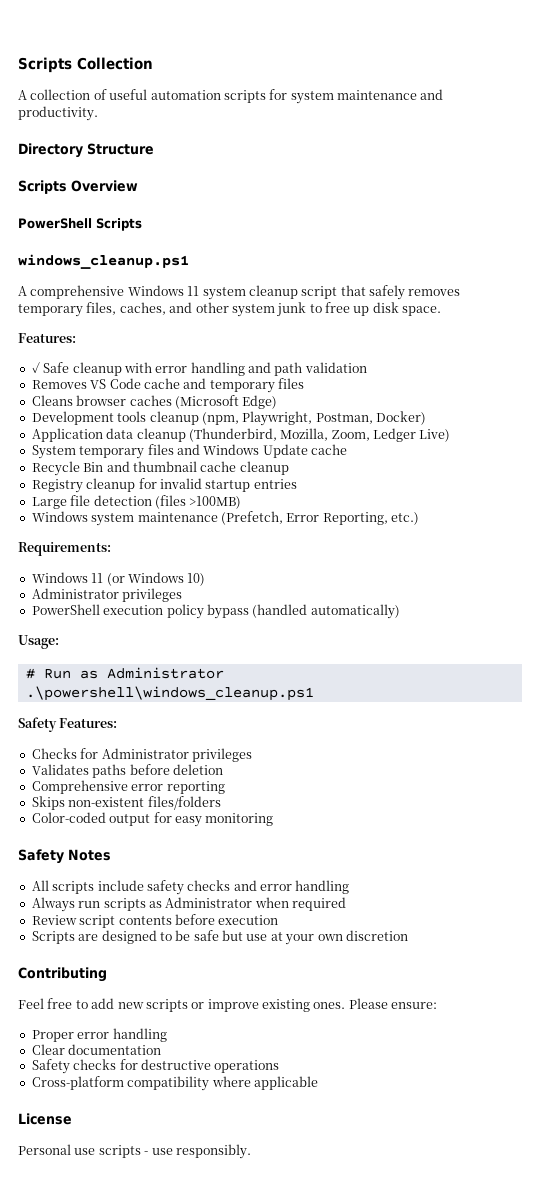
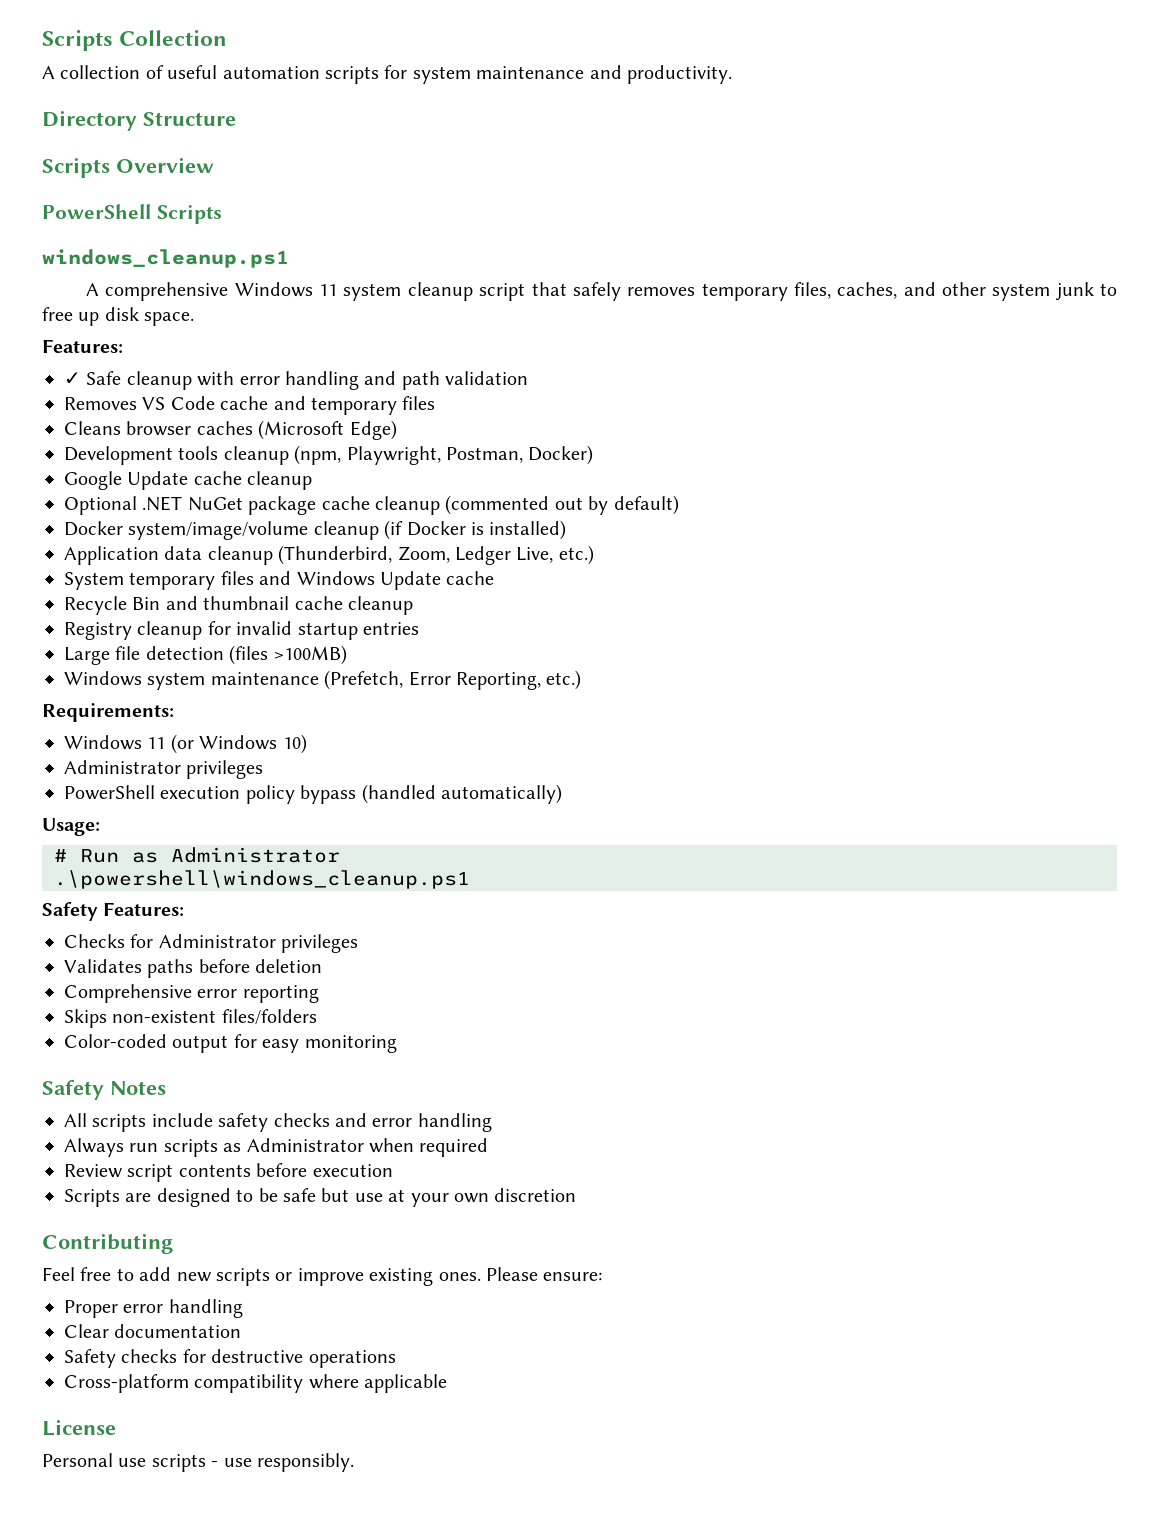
+ Google Update cache cleanup
+ Optional .NET NuGet package cache cleanup (commented out by default)
+ Docker system/image/volume cleanup (if Docker is installed)
- Application data cleanup (Thunderbird, Mozilla, Zoom, Ledger Live)
+ Application data cleanup (Thunderbird, Zoom, Ledger Live, etc.)

